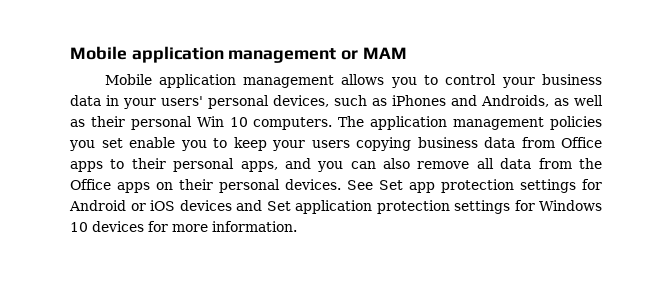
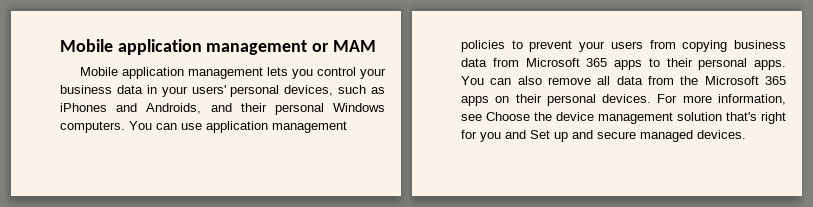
- Mobile application management allows you to control your business data in your users' personal devices, such as iPhones and Androids, as well as their personal Win 10 computers. The application management policies you set enable you to keep your users copying business data from Office apps to their personal apps, and you can also remove all data from the Office apps on their personal devices.
+ Mobile application management lets you control your business data in your users' personal devices, such as iPhones and Androids, and their personal Windows computers. You can use application management policies to prevent your users from copying business data from Microsoft 365 apps to their personal apps. You can also remove all data from the Microsoft 365 apps on their personal devices.
- See Set app protection settings for Android or iOS devices and Set application protection settings for Windows 10 devices for more information.
+ For more information, see Choose the device management solution that's right for you and Set up and secure managed devices.

